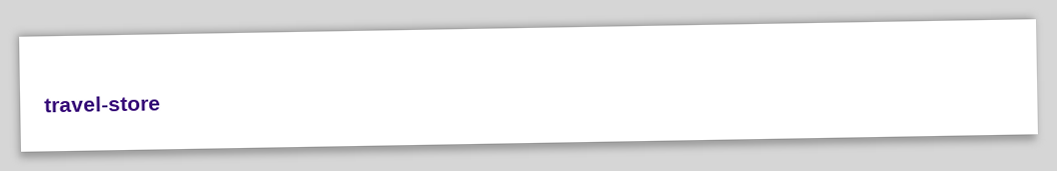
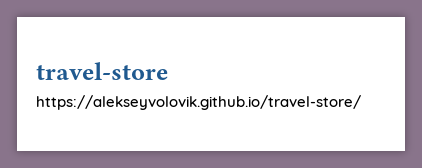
+ https://alekseyvolovik.github.io/travel-store/

